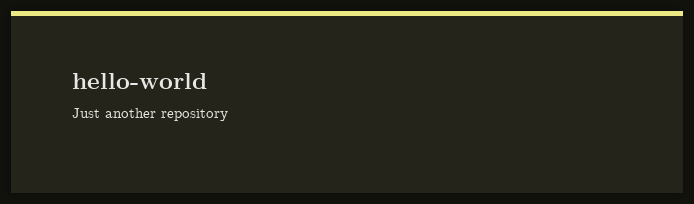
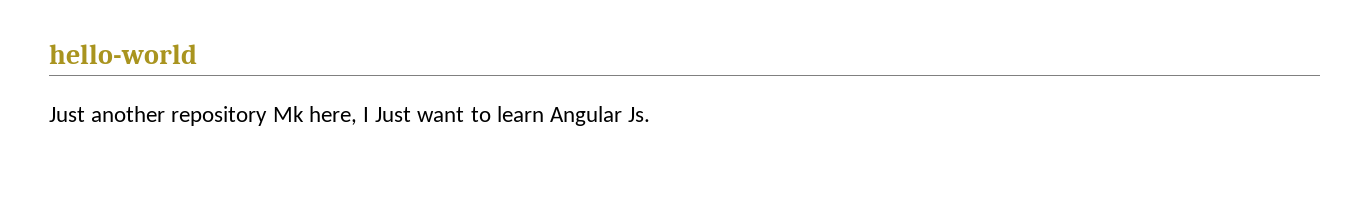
- Just another repository
+ Just another repository Mk here, I Just want to learn Angular Js.

